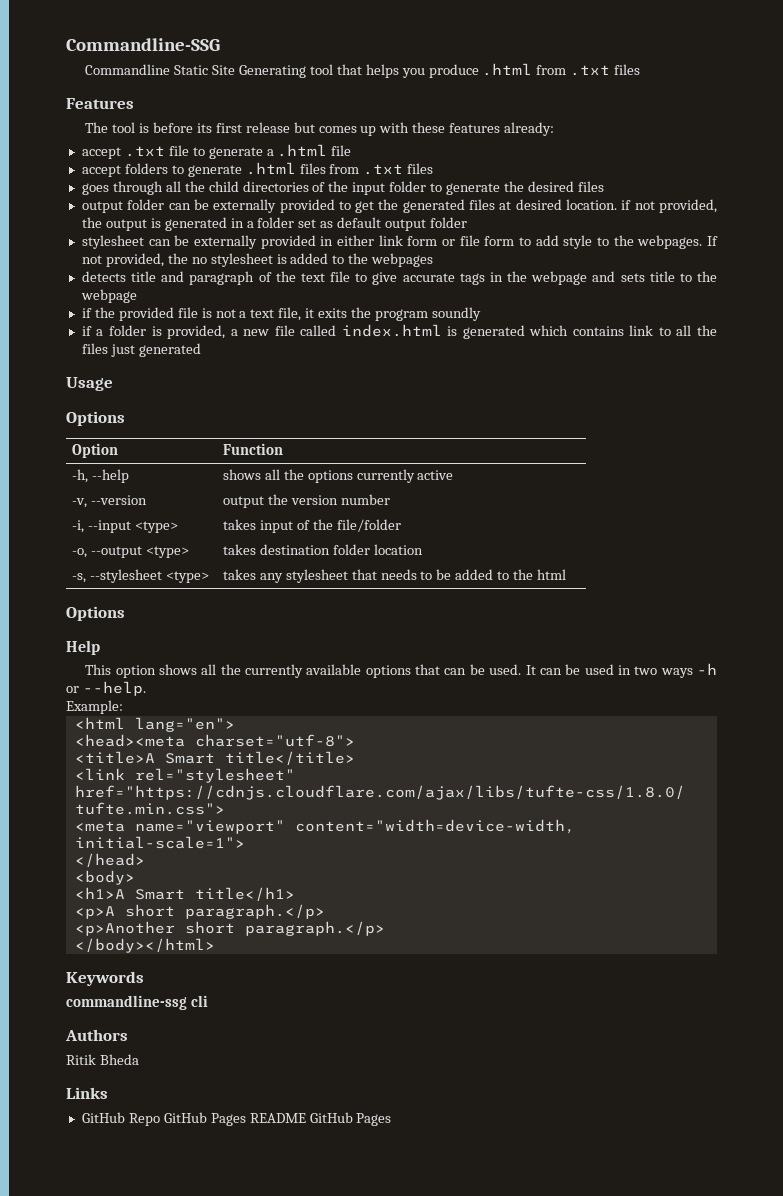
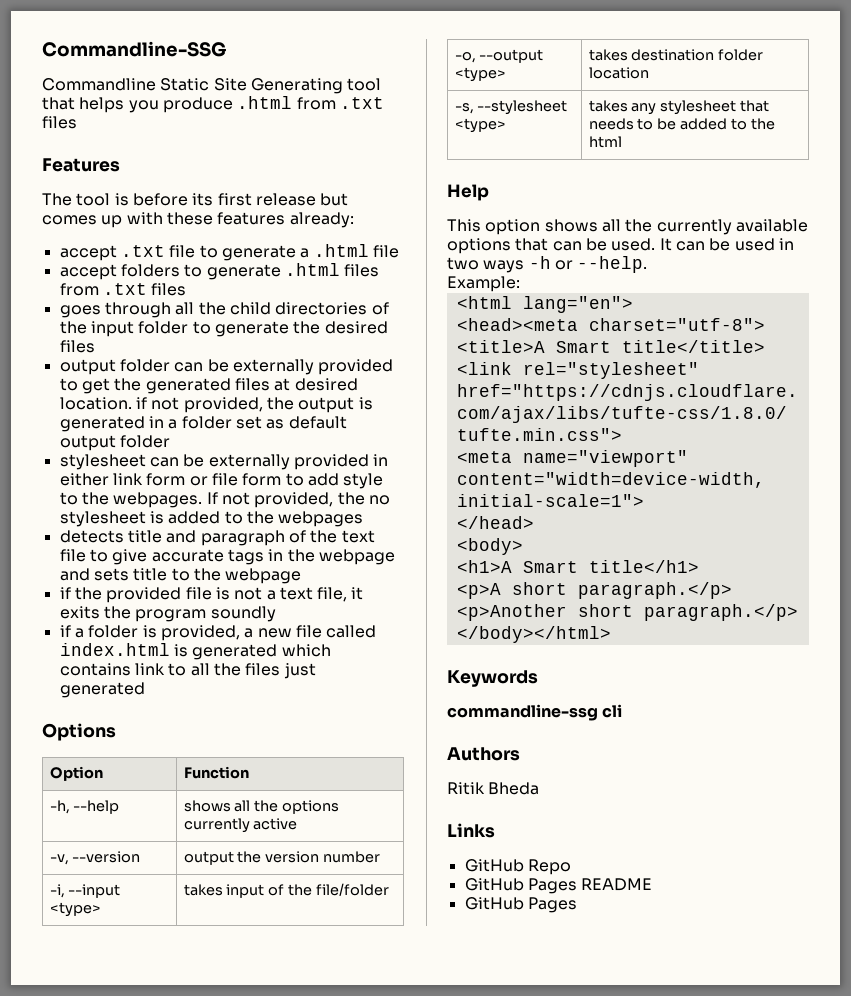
- Usage
  -s, --stylesheet <type> | takes any stylesheet that needs to be added to the html
- Options
- GitHub Repo GitHub Pages README GitHub Pages
+ GitHub Repo
+ GitHub Pages README
+ GitHub Pages

